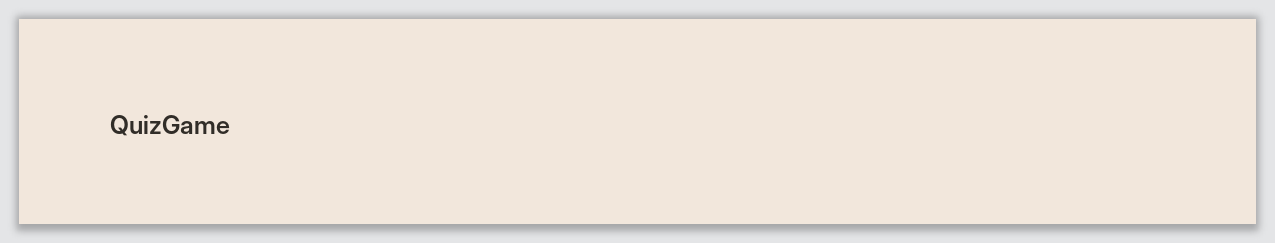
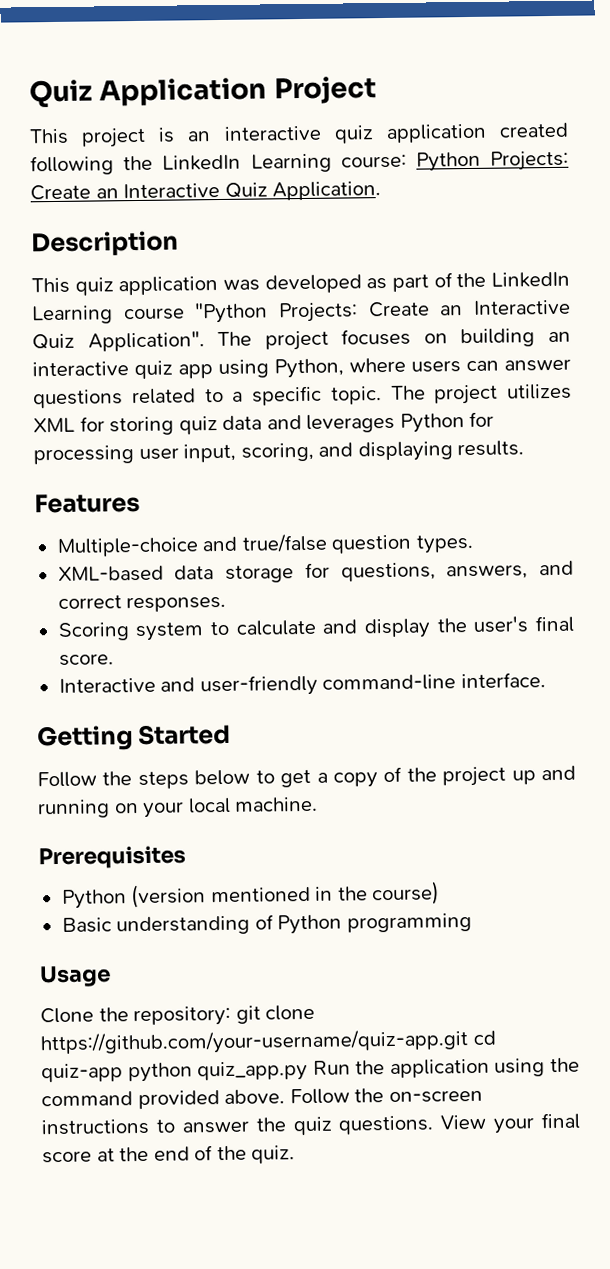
- QuizGame
+ Quiz Application Project
+ This project is an interactive quiz application created following the LinkedIn Learning course: Python Projects: Create an Interactive Quiz Application.
+ Description
+ This quiz application was developed as part of the LinkedIn Learning course "Python Projects: Create an Interactive Quiz Application". The project focuses on building an interactive quiz app using Python, where users can answer questions related to a specific topic. The project utilizes XML for storing quiz data and leverages Python for processing user input, scoring, and displaying results.
+ Features
+ Multiple-choice and true/false question types.
+ XML-based data storage for questions, answers, and correct responses.
+ Scoring system to calculate and display the user's final score.
+ Interactive and user-friendly command-line interface.
+ Getting Started
+ Follow the steps below to get a copy of the project up and running on your local machine.
+ Prerequisites
+ Python (version mentioned in the course)
+ Basic understanding of Python programming
+ Usage
+ Clone the repository: git clone https://github.com/your-username/quiz-app.git cd quiz-app python quiz_app.py Run the application using the command provided above. Follow the on-screen instructions to answer the quiz questions. View your final score at the end of the quiz.

